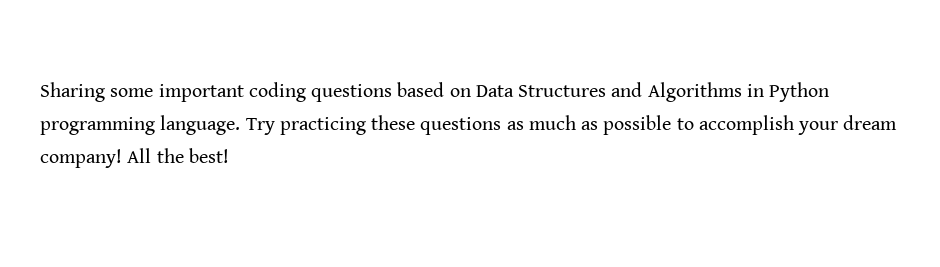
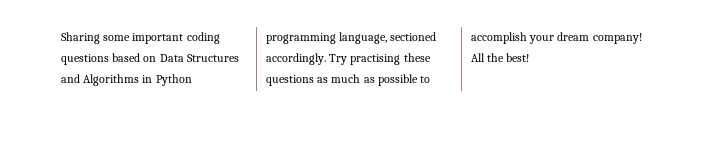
- Sharing some important coding questions based on Data Structures and Algorithms in Python programming language. Try practicing these questions as much as possible to accomplish your dream company!
+ Sharing some important coding questions based on Data Structures and Algorithms in Python programming language, sectioned accordingly. Try practising these questions as much as possible to accomplish your dream company!

